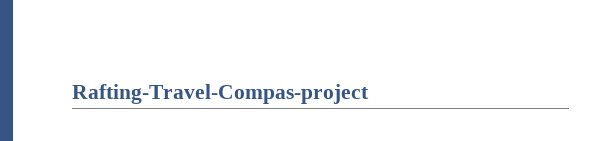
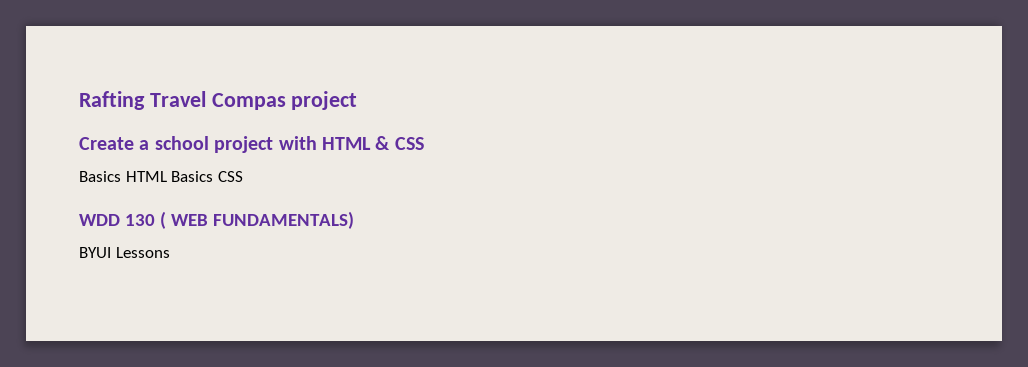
- Rafting-Travel-Compas-project
+ Rafting Travel Compas project
+ Create a school project with HTML & CSS
+ Basics HTML Basics CSS
+ WDD 130 ( WEB FUNDAMENTALS)
+ BYUI Lessons

